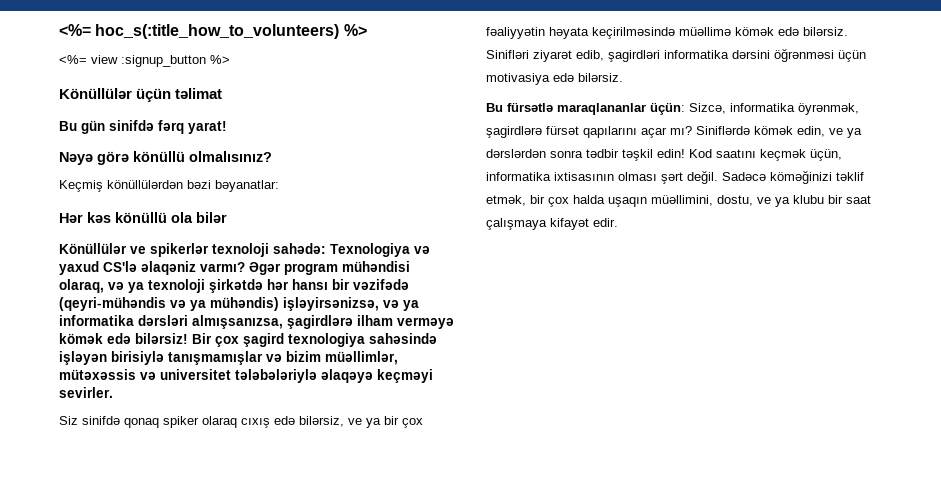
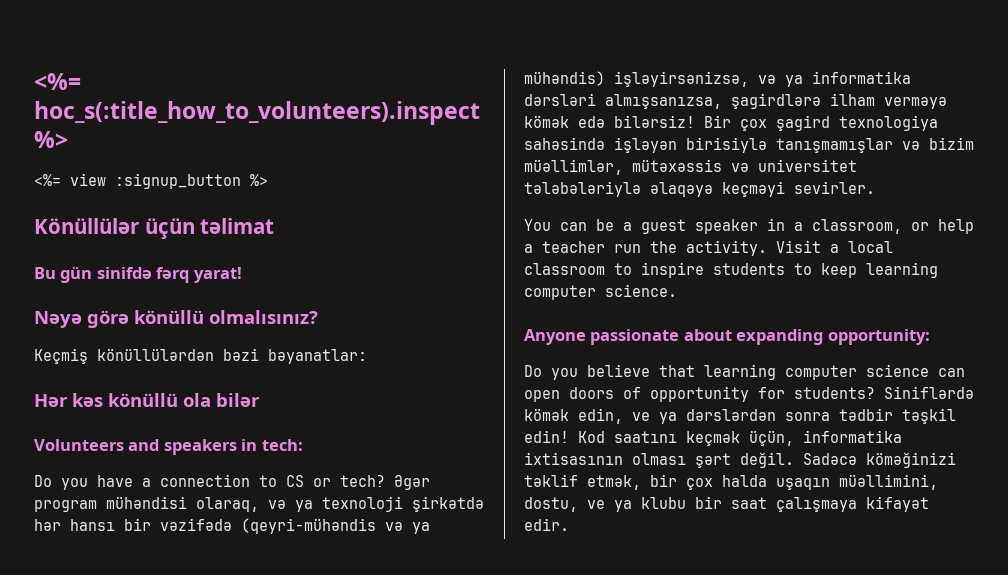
- <%= hoc_s(:title_how_to_volunteers) %>
+ <%= hoc_s(:title_how_to_volunteers).inspect %>
- Könüllülər ve spikerlər texnoloji sahədə: Texnologiya və yaxud CS'lə əlaqəniz varmı?
+ Volunteers and speakers in tech:
+ Do you have a connection to CS or tech?
- Siz sinifdə qonaq spiker olaraq cıxış edə bilərsiz, ve ya bir çox fəaliyyətin həyata keçirilməsində müəllimə kömək edə bilərsiz. Sinifləri ziyarət edib, şagirdləri informatika dərsini öğrənməsi üçün motivasiya edə bilərsiz.
- Bu fürsətlə maraqlananlar üçün: Sizcə, informatika öyrənmək, şagirdlərə fürsət qapılarını açar mı?
+ You can be a guest speaker in a classroom, or help a teacher run the activity. Visit a local classroom to inspire students to keep learning computer science.
+ Anyone passionate about expanding opportunity:
+ Do you believe that learning computer science can open doors of opportunity for students?

